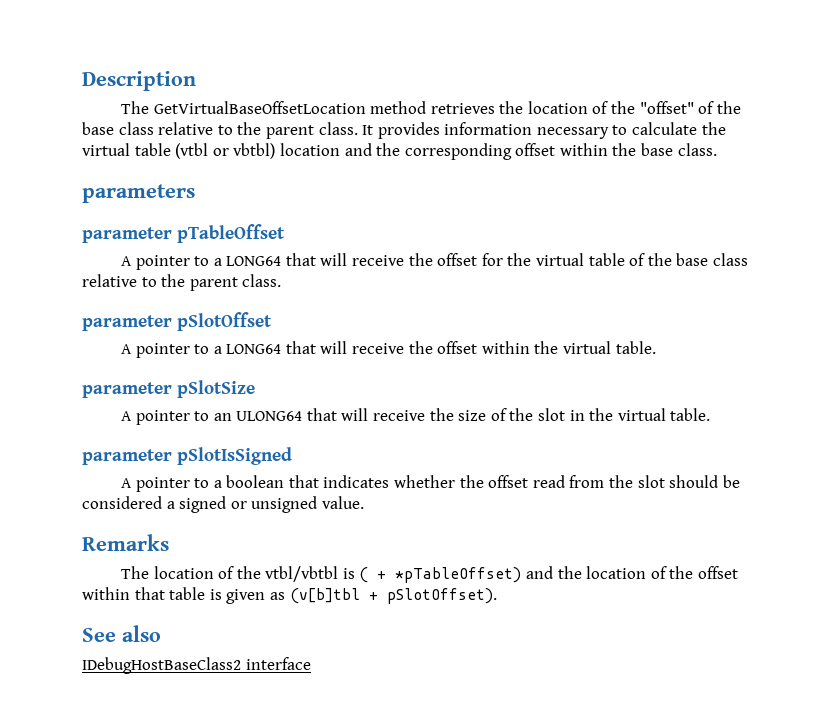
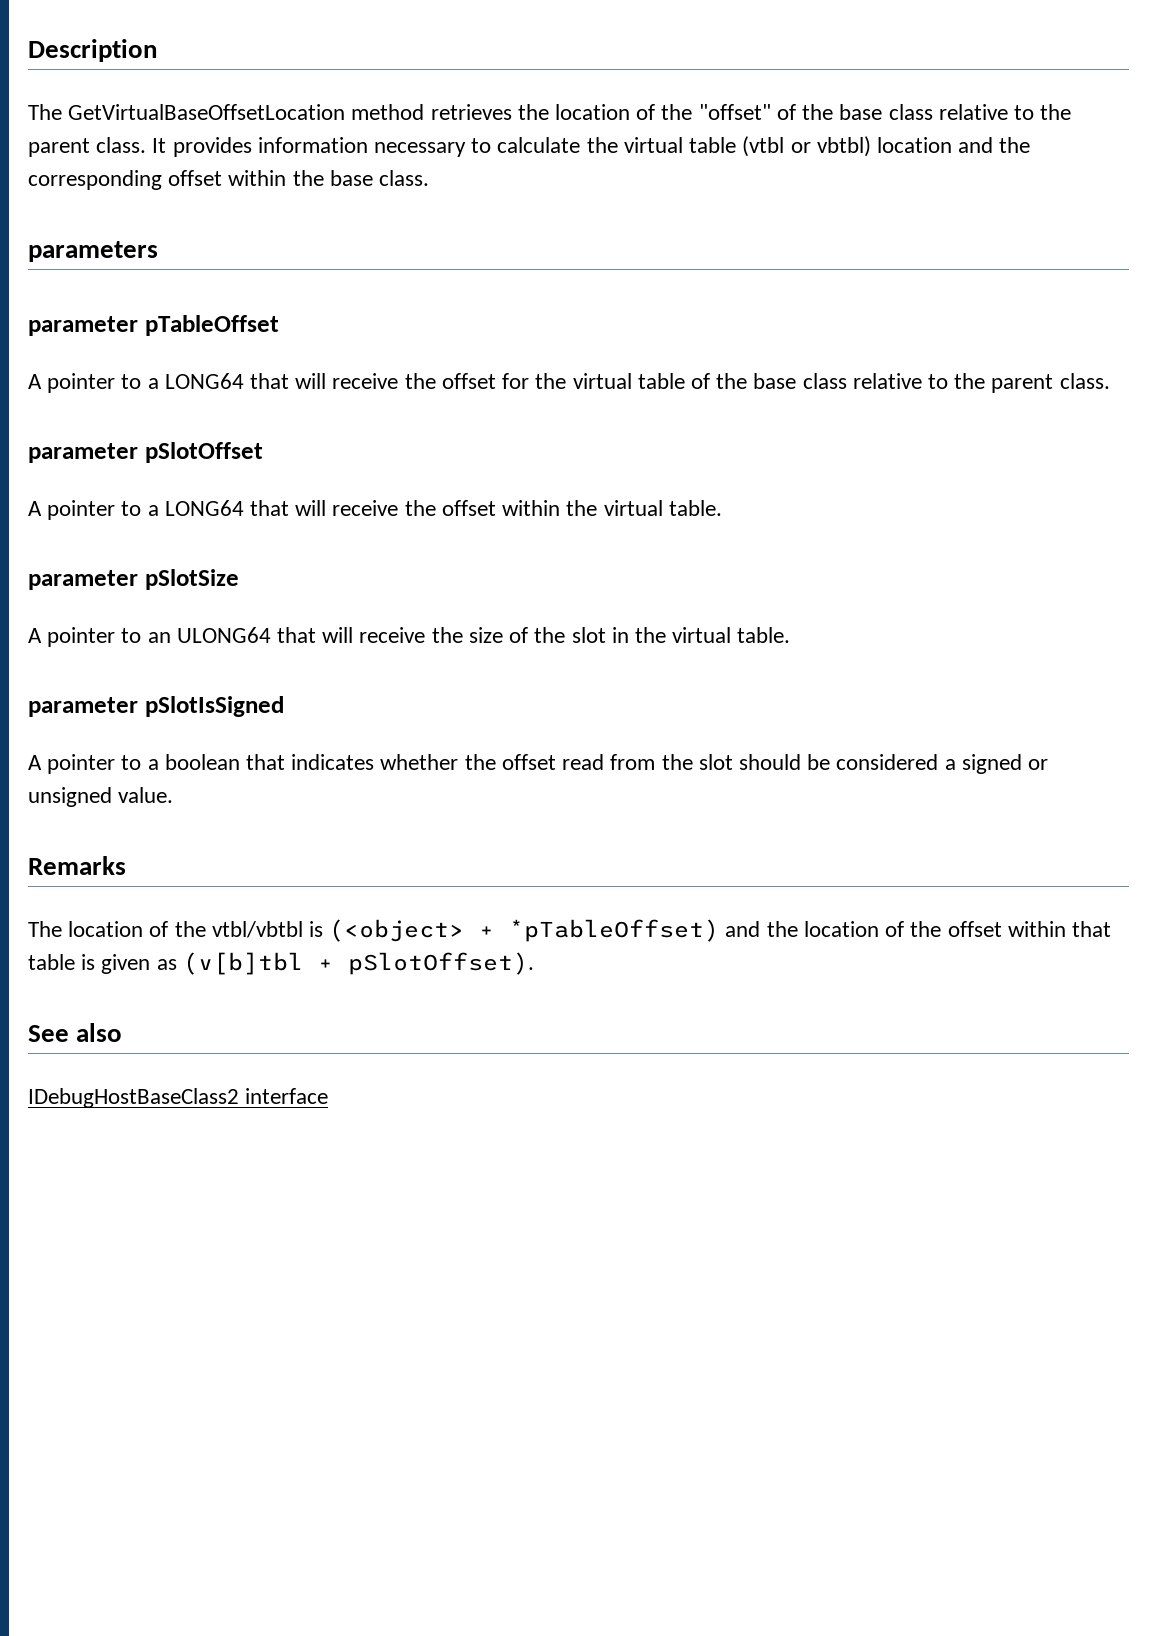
- The location of the vtbl/vbtbl is ( + *pTableOffset) and the location of the offset within that table is given as (v[b]tbl + pSlotOffset).
+ The location of the vtbl/vbtbl is (<object> + *pTableOffset) and the location of the offset within that table is given as (v[b]tbl + pSlotOffset).

